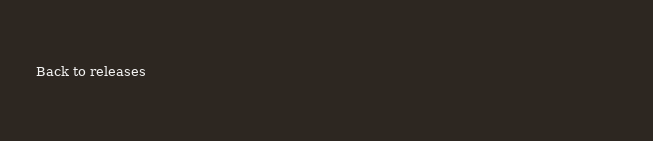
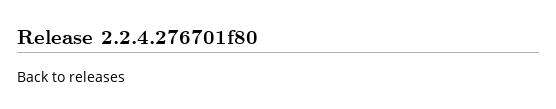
+ Release 2.2.4.276701f80

